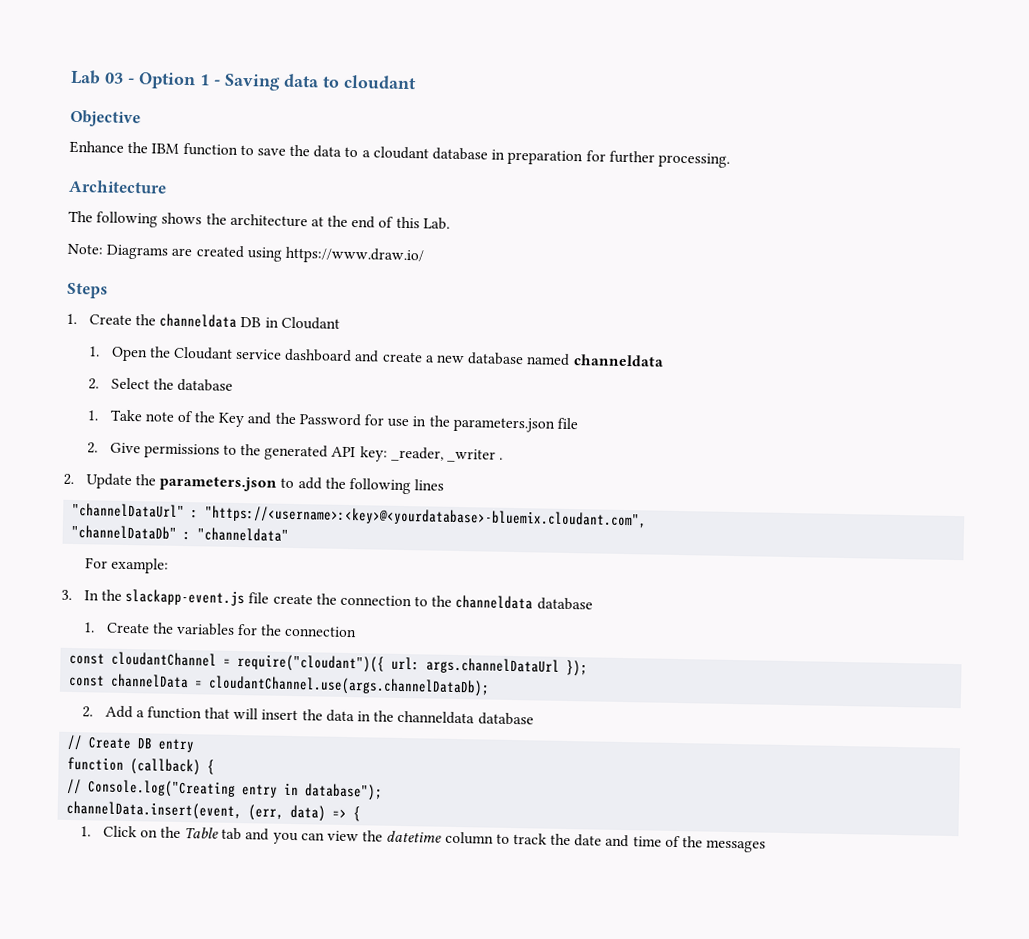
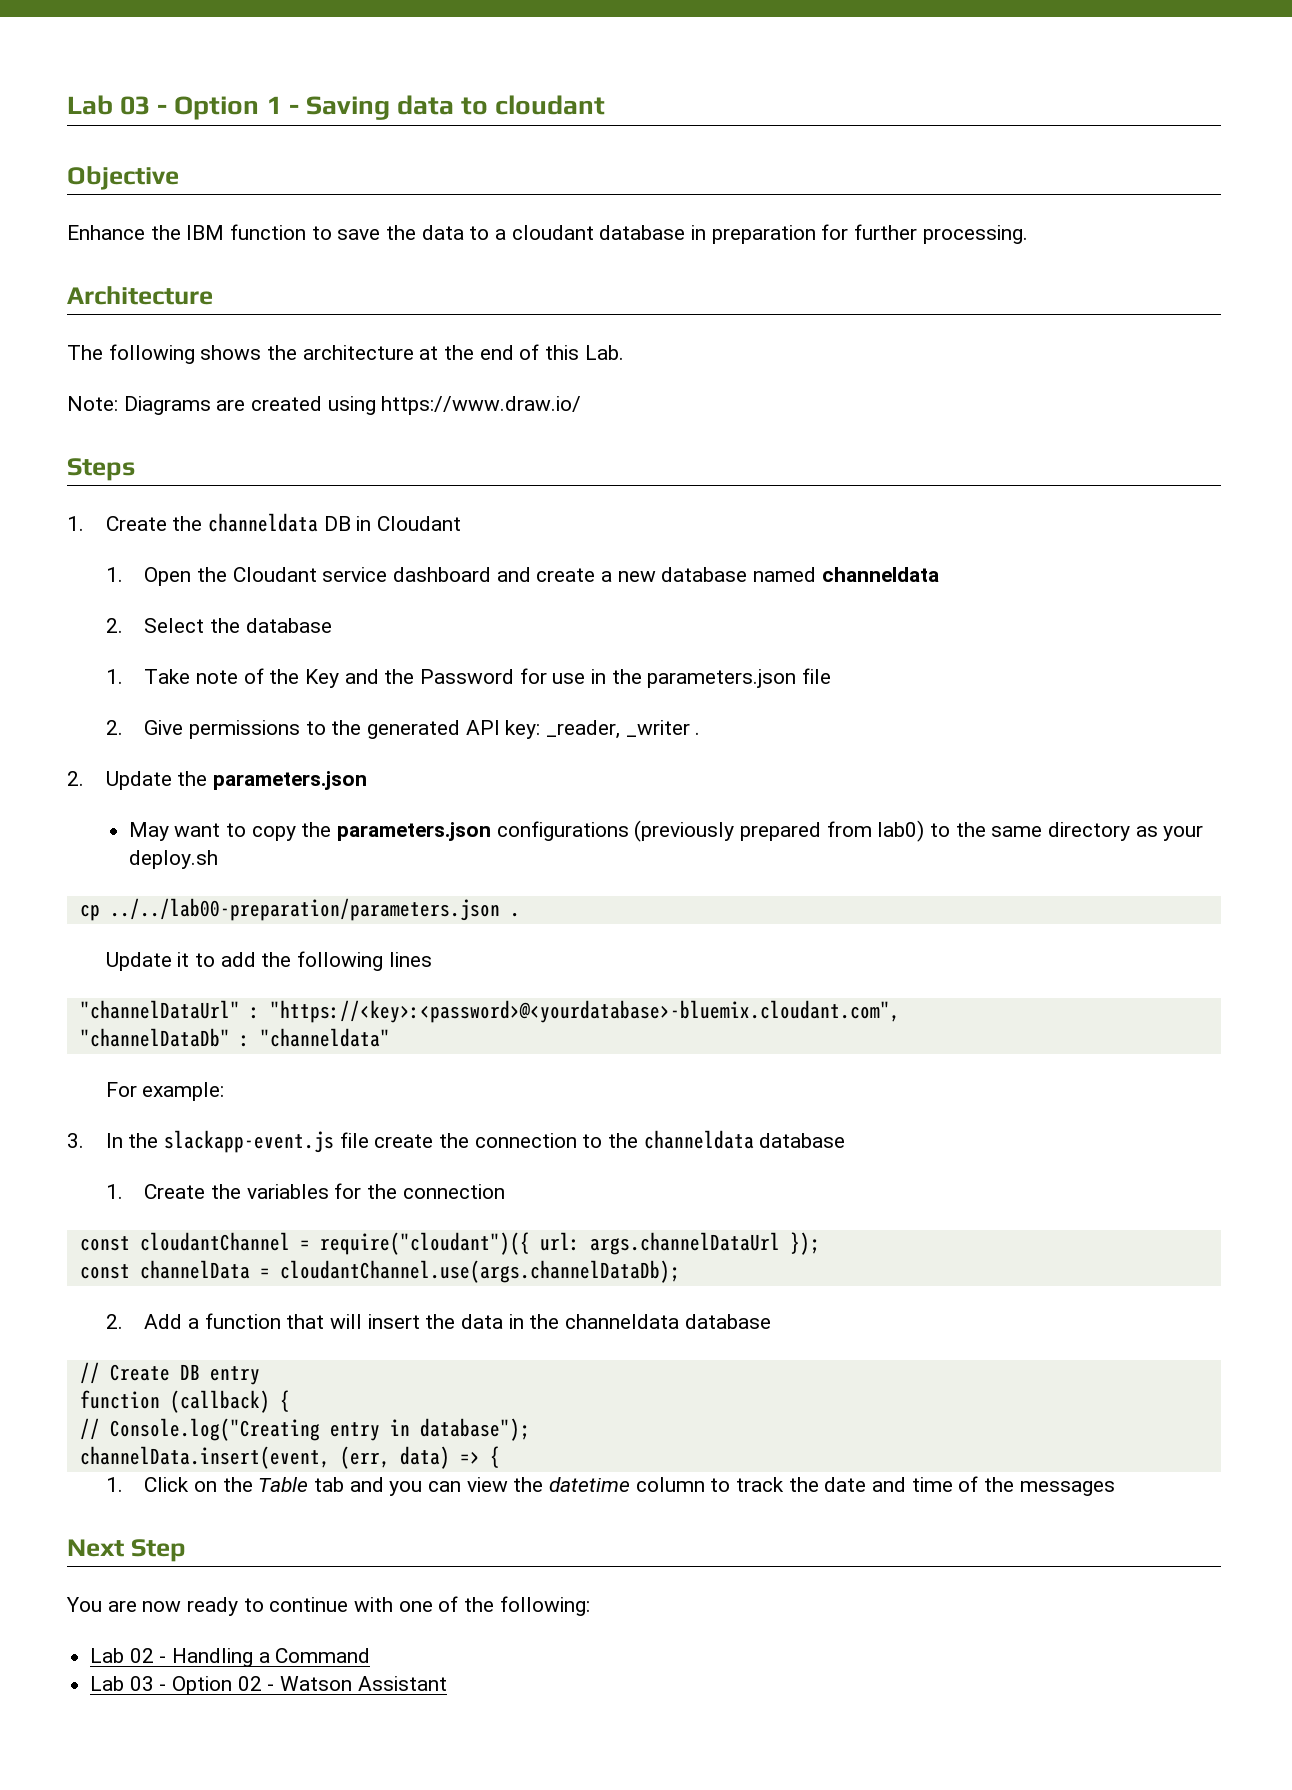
- 2. Update the parameters.json to add the following lines
+ 2. Update the parameters.json
+ May want to copy the parameters.json configurations (previously prepared from lab0) to the same directory as your deploy.sh
+ cp ../../lab00-preparation/parameters.json .
+ Update it to add the following lines
- "channelDataUrl" : "https://<username>:<key>@<yourdatabase>-bluemix.cloudant.com",
+ "channelDataUrl" : "https://<key>:<password>@<yourdatabase>-bluemix.cloudant.com",
+ Next Step
+ You are now ready to continue with one of the following:
+ Lab 02 - Handling a Command
+ Lab 03 - Option 02 - Watson Assistant

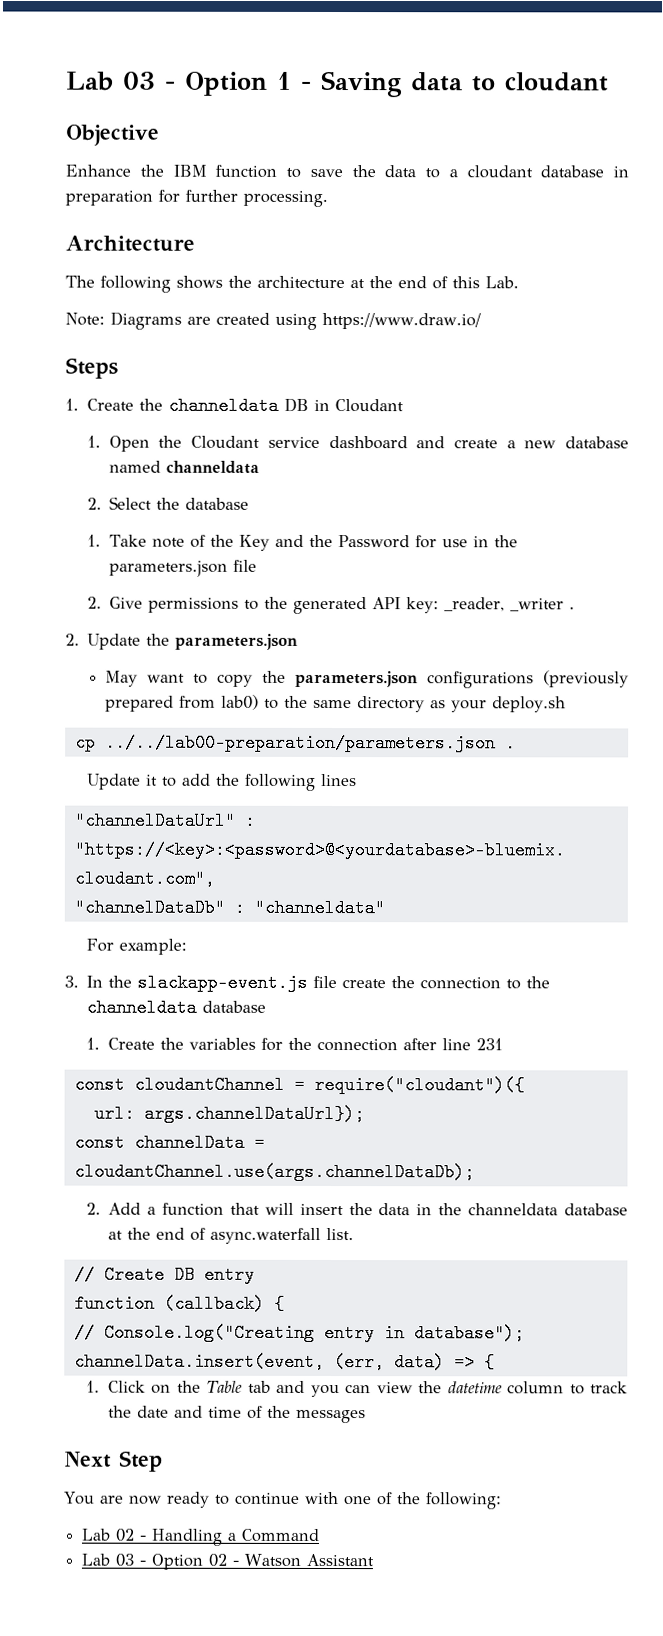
- 1. Create the variables for the connection
+ 1. Create the variables for the connection after line 231
- const cloudantChannel = require("cloudant")({ url: args.channelDataUrl });
+ const cloudantChannel = require("cloudant")({
+ url: args.channelDataUrl});
- 2. Add a function that will insert the data in the channeldata database
+ 2. Add a function that will insert the data in the channeldata database at the end of async.waterfall list.

